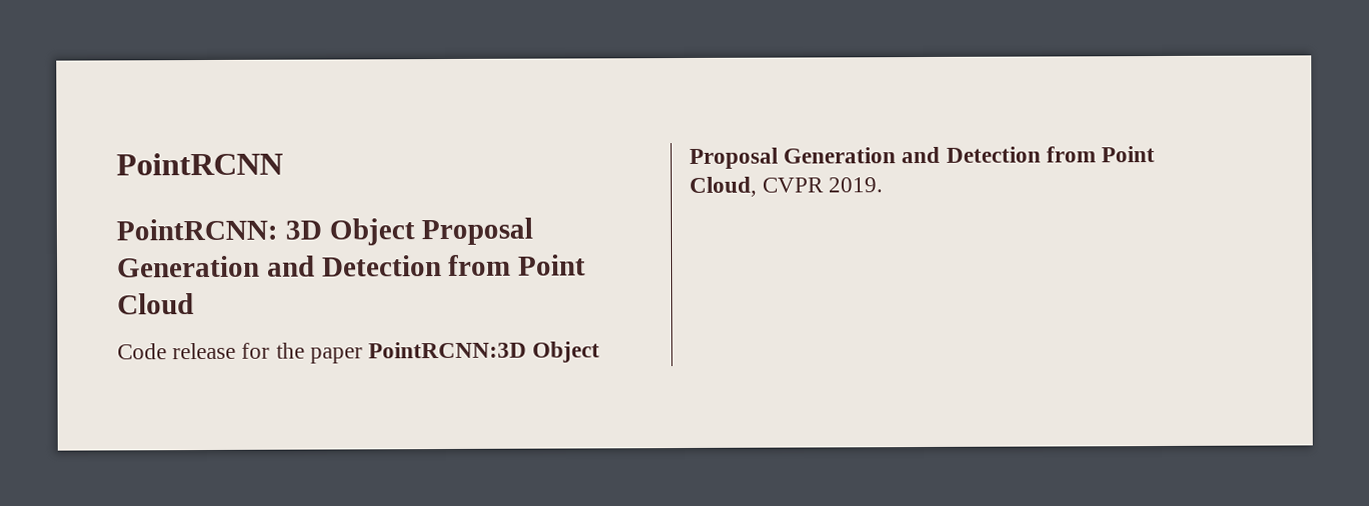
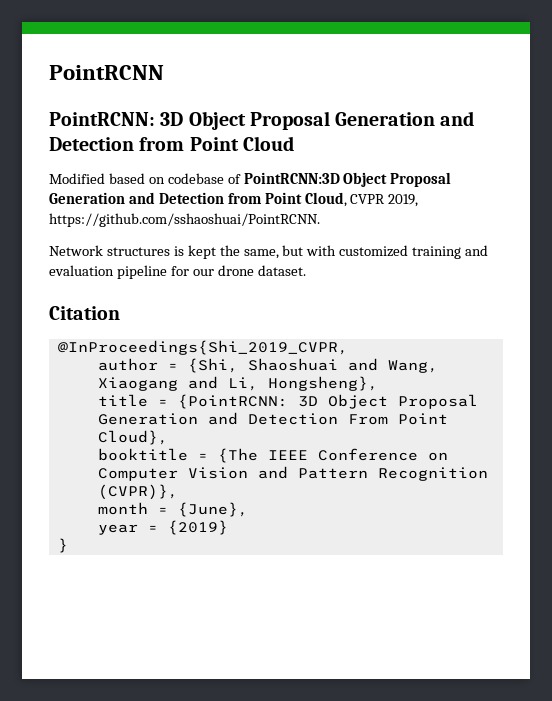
- Code release for the paper PointRCNN:3D Object Proposal Generation and Detection from Point Cloud, CVPR 2019.
+ Modified based on codebase of PointRCNN:3D Object Proposal Generation and Detection from Point Cloud, CVPR 2019, https://github.com/sshaoshuai/PointRCNN.
+ Network structures is kept the same, but with customized training and evaluation pipeline for our drone dataset.
+ Citation
+ @InProceedings{Shi_2019_CVPR,
+ author = {Shi, Shaoshuai and Wang, Xiaogang and Li, Hongsheng},
+ title = {PointRCNN: 3D Object Proposal Generation and Detection From Point Cloud},
+ booktitle = {The IEEE Conference on Computer Vision and Pattern Recognition (CVPR)},
+ month = {June},
+ year = {2019}
+ }

